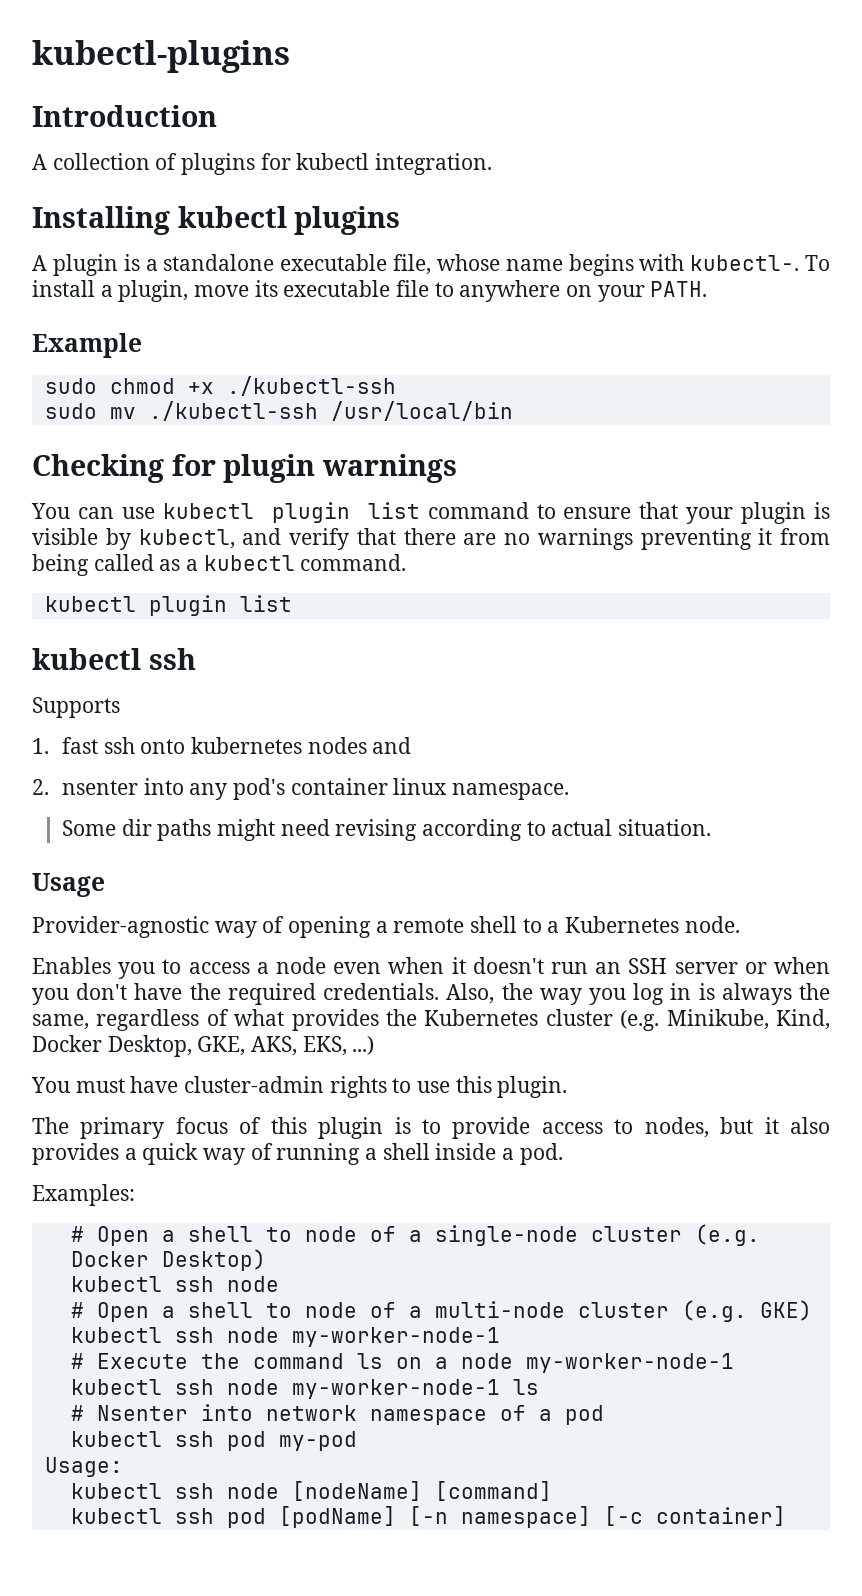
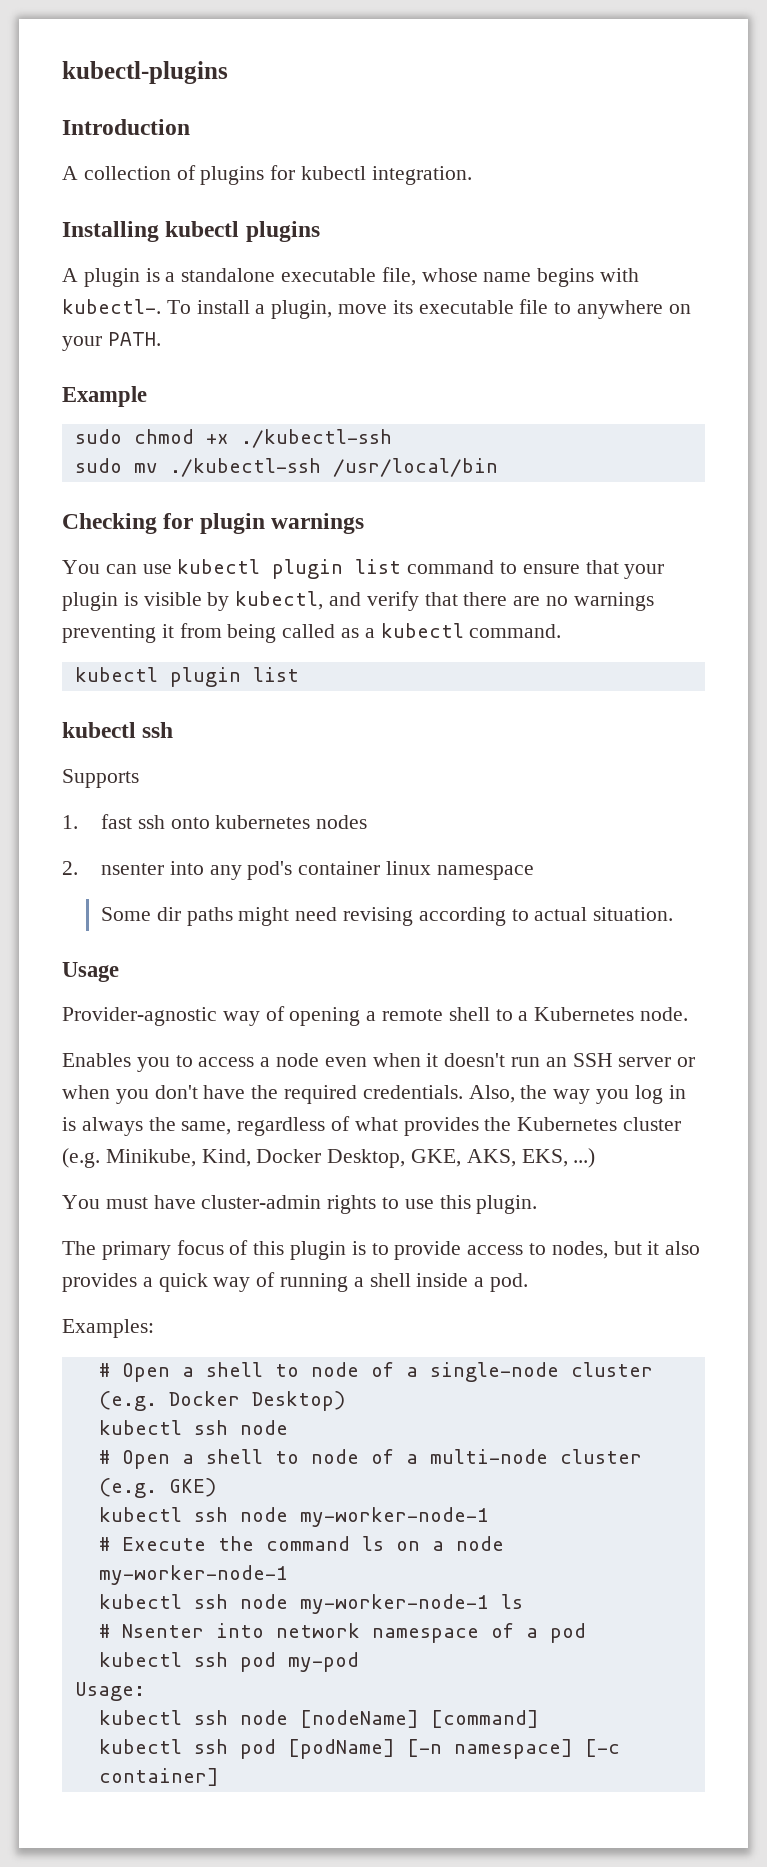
- 1. fast ssh onto kubernetes nodes and
+ 1. fast ssh onto kubernetes nodes
- 2. nsenter into any pod's container linux namespace.
+ 2. nsenter into any pod's container linux namespace

